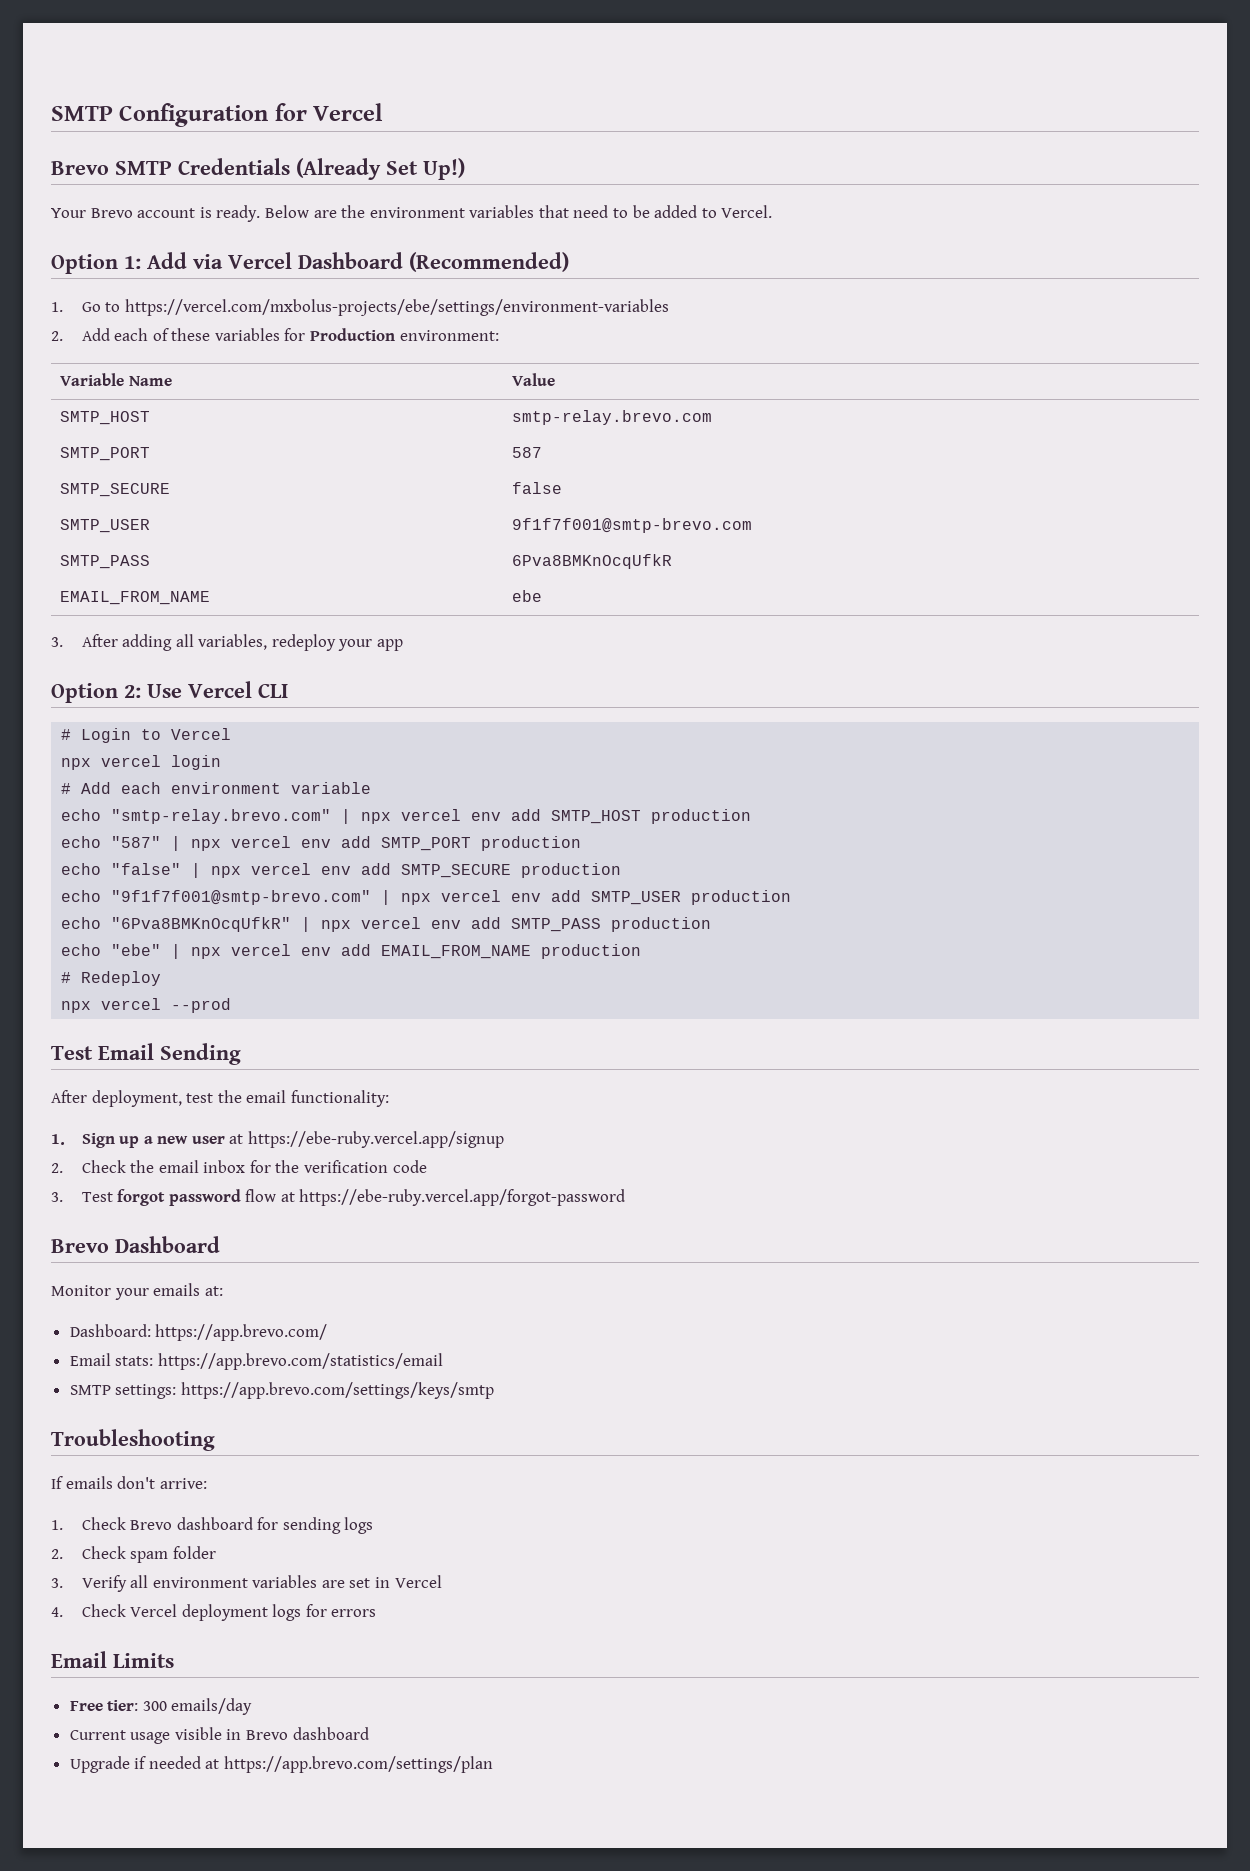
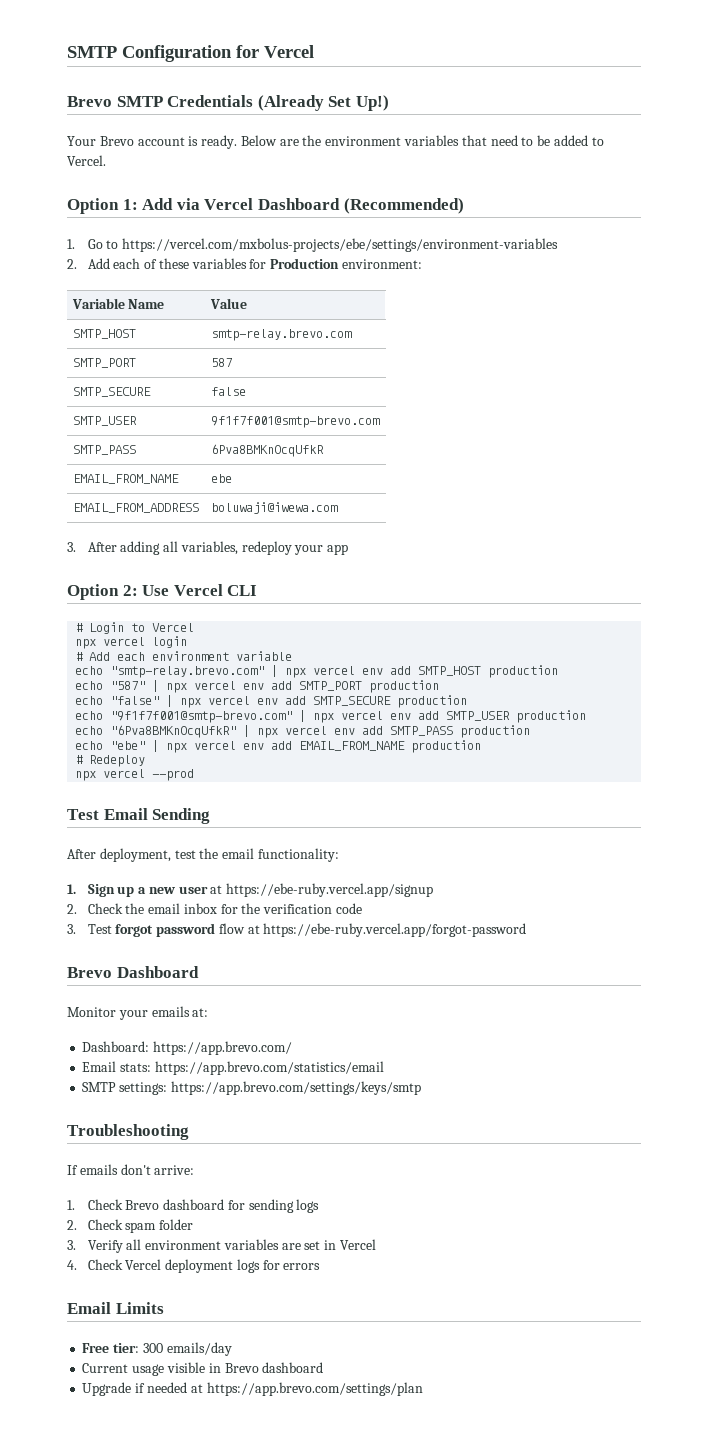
+ EMAIL_FROM_ADDRESS | boluwaji@iwewa.com

